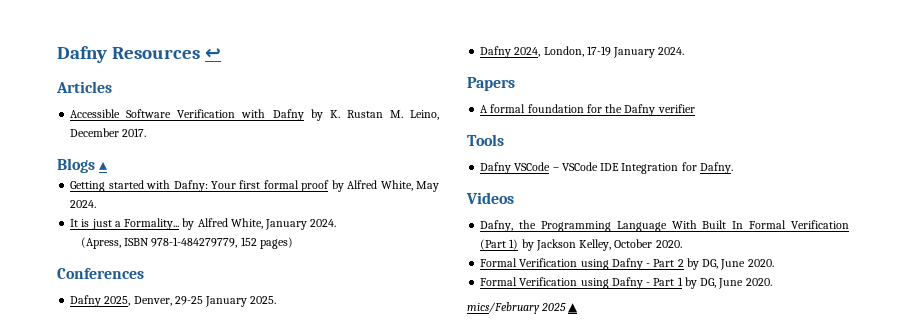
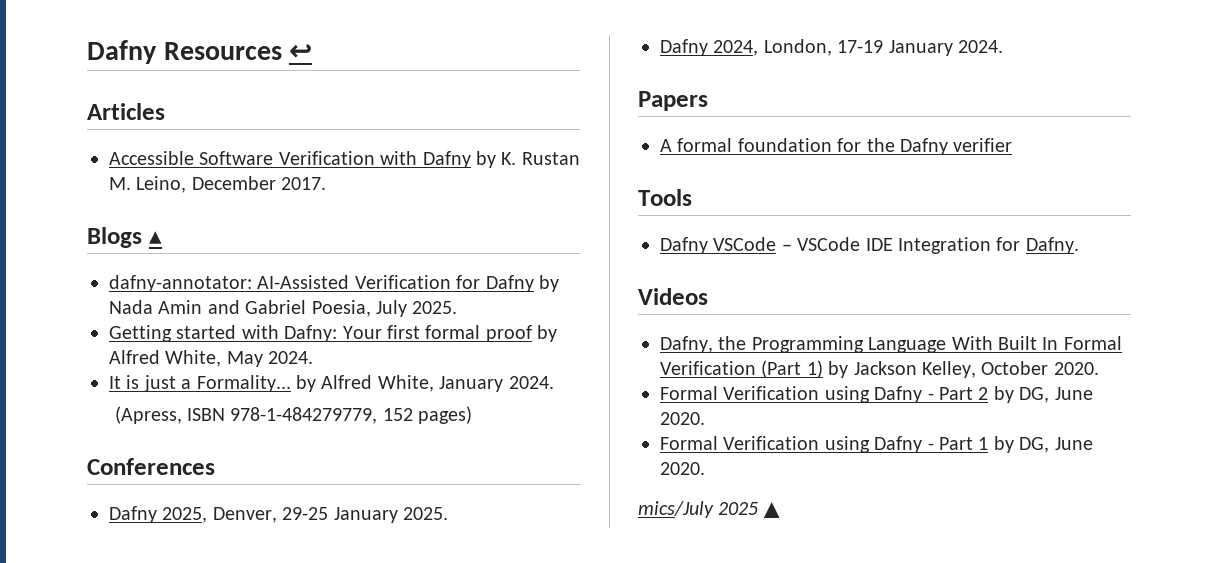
+ dafny-annotator: AI-Assisted Verification for Dafny by Nada Amin and Gabriel Poesia, July 2025.
- mics/February 2025 ▲
+ mics/July 2025 ▲

